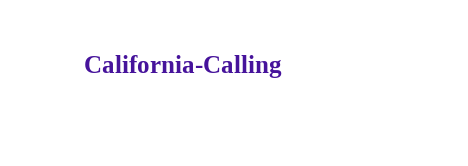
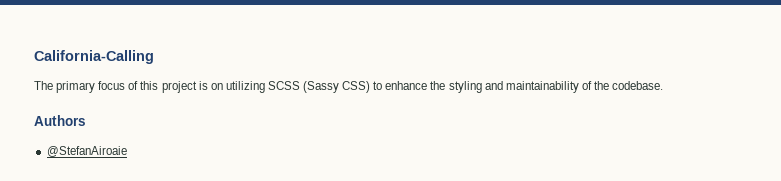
+ The primary focus of this project is on utilizing SCSS (Sassy CSS) to enhance the styling and maintainability of the codebase.
+ Authors
+ @StefanAiroaie

